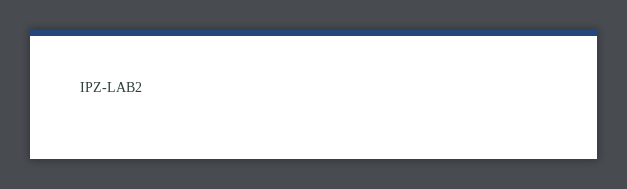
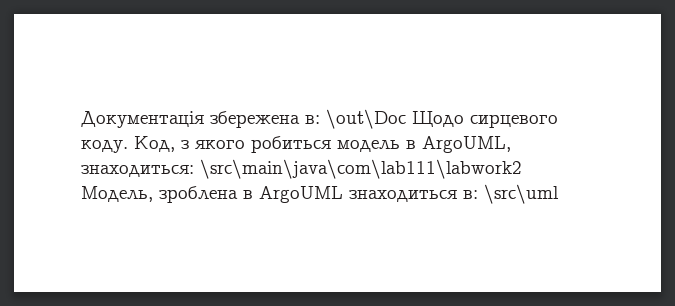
- IPZ-LAB2
+ Документація збережена в: \out\Doc Щодо сирцевого коду. Код, з якого робиться модель в ArgoUML, знаходиться: \src\main\java\com\lab111\labwork2 Модель, зроблена в ArgoUML знаходиться в: \src\uml

